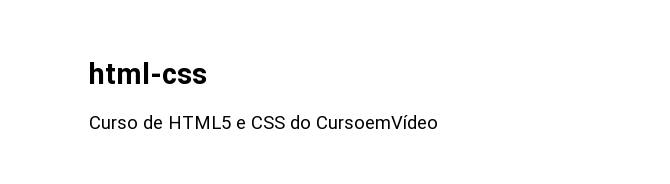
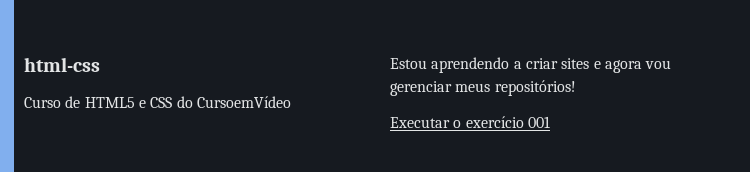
+ Estou aprendendo a criar sites e agora vou gerenciar meus repositórios!
+ Executar o exercício 001

